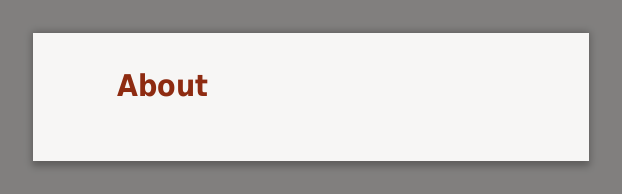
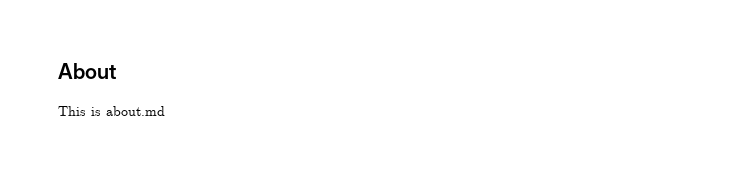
+ This is about.md

